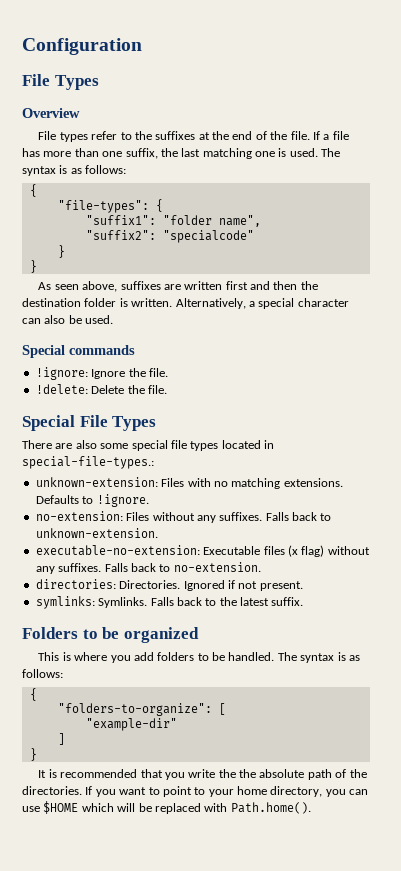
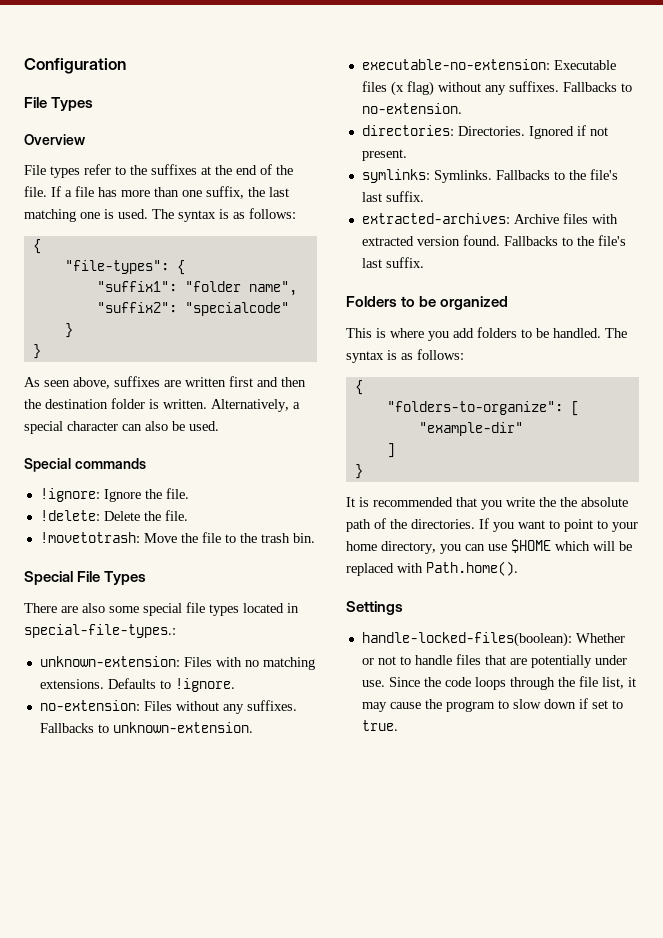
+ !movetotrash: Move the file to the trash bin.
- Falls back to unknown-extension.
+ Fallbacks to unknown-extension.
- Falls back to no-extension.
+ Fallbacks to no-extension.
- symlinks: Symlinks. Falls back to the latest suffix.
+ symlinks: Symlinks. Fallbacks to the file's last suffix.
+ extracted-archives: Archive files with extracted version found. Fallbacks to the file's last suffix.
+ Settings
+ handle-locked-files(boolean): Whether or not to handle files that are potentially under use. Since the code loops through the file list, it may cause the program to slow down if set to true.

